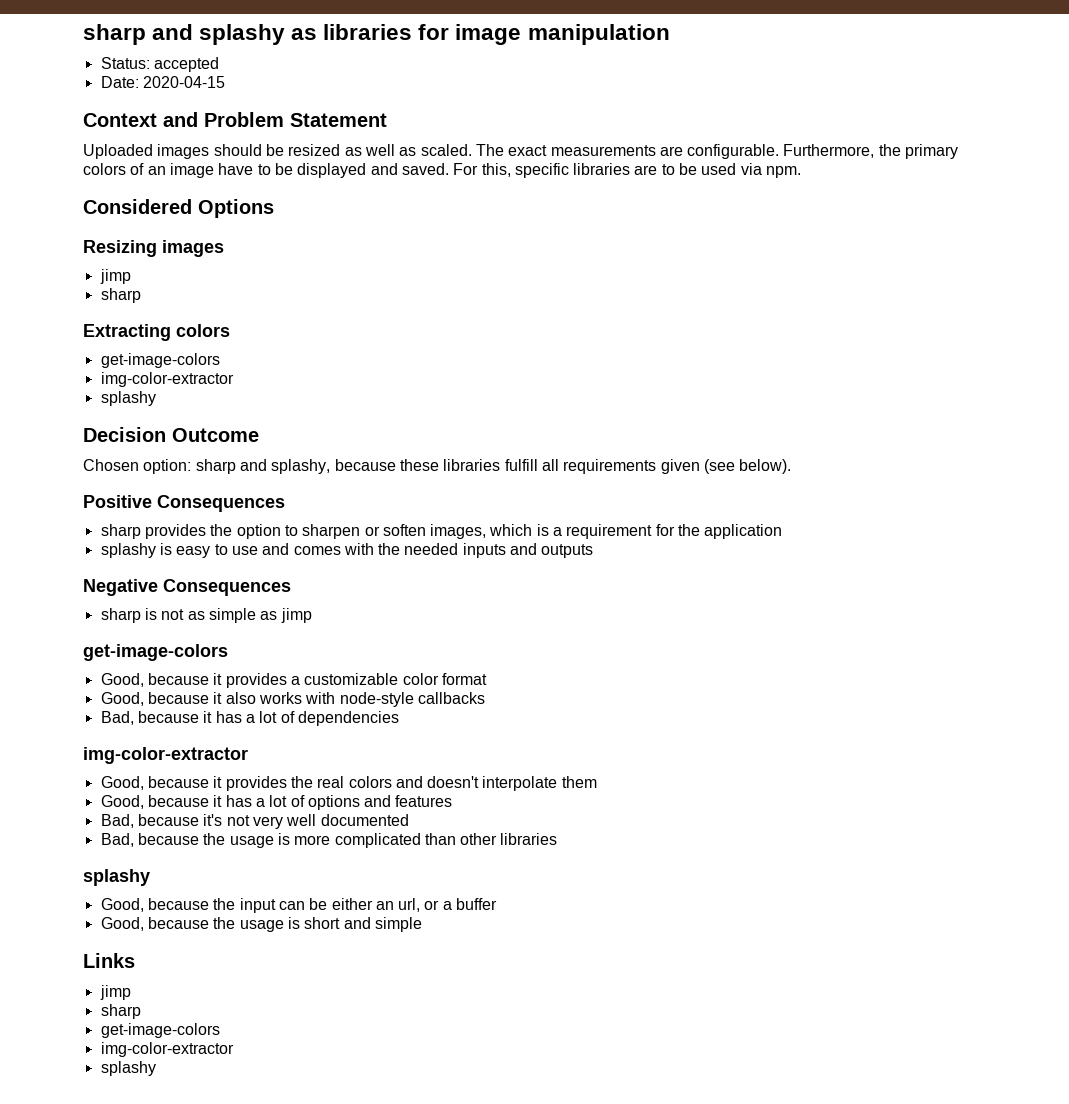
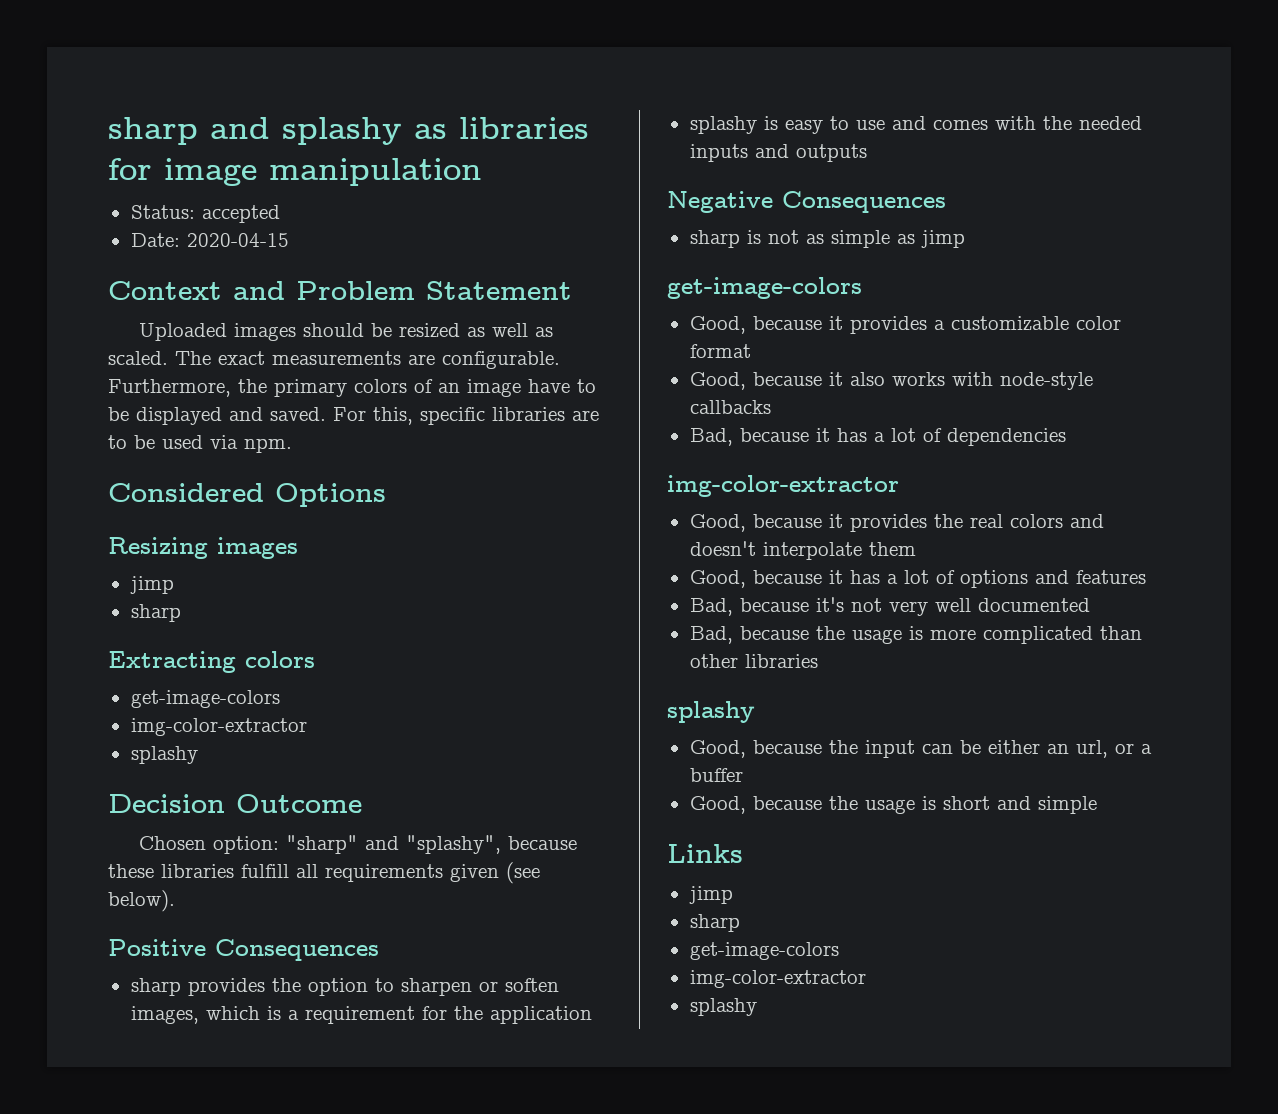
- Chosen option: sharp and splashy, because these libraries fulfill all requirements given (see below).
+ Chosen option: "sharp" and "splashy", because these libraries fulfill all requirements given (see below).

